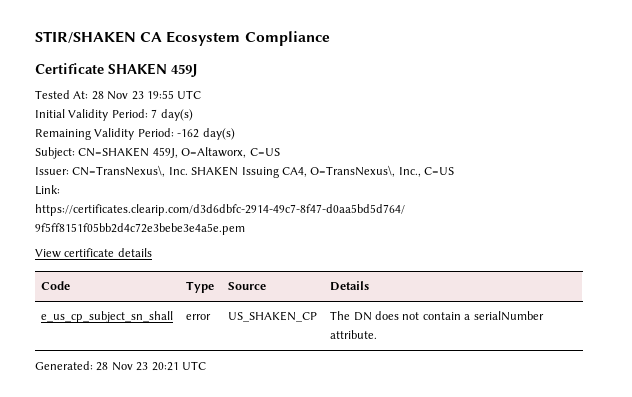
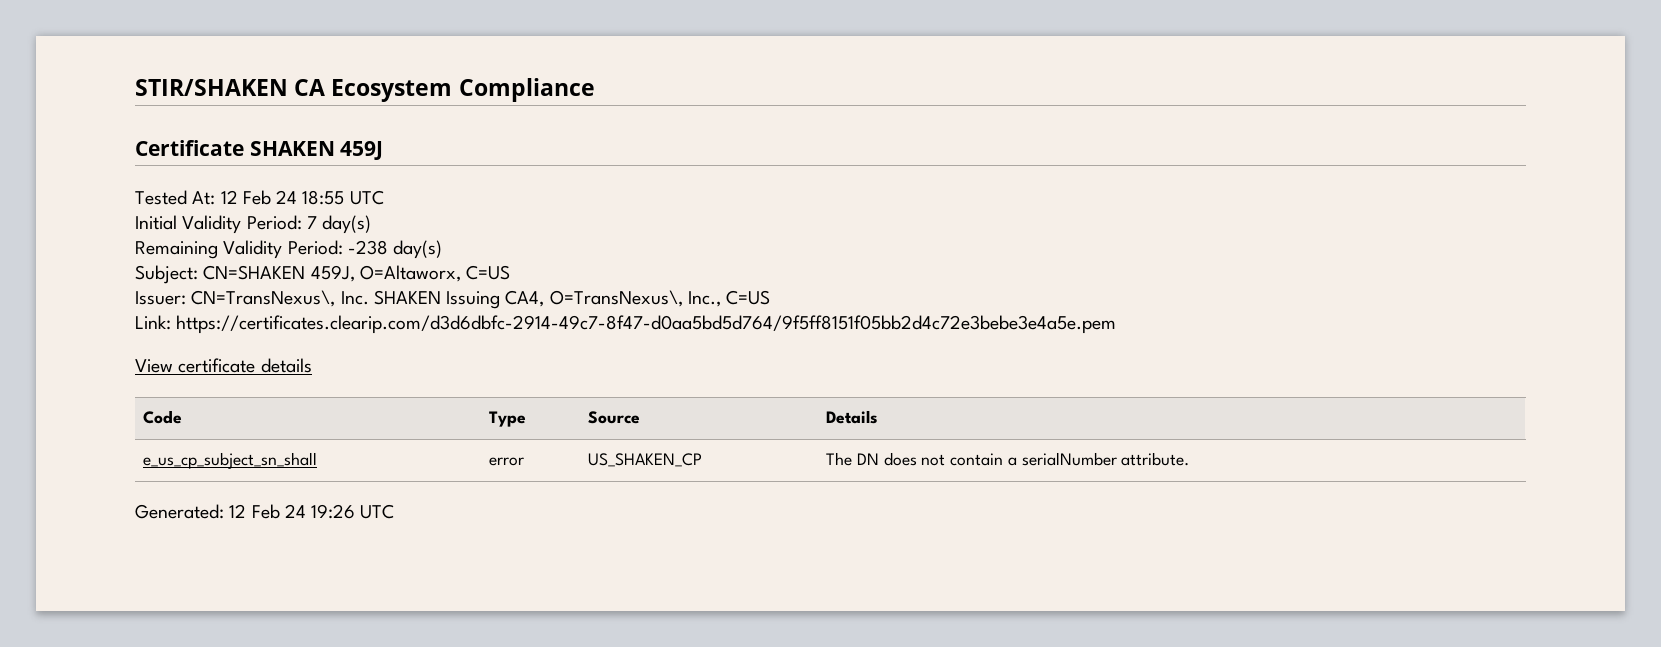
- Tested At: 28 Nov 23 19:55 UTC
+ Tested At: 12 Feb 24 18:55 UTC
- Remaining Validity Period: -162 day(s)
+ Remaining Validity Period: -238 day(s)
- Generated: 28 Nov 23 20:21 UTC
+ Generated: 12 Feb 24 19:26 UTC

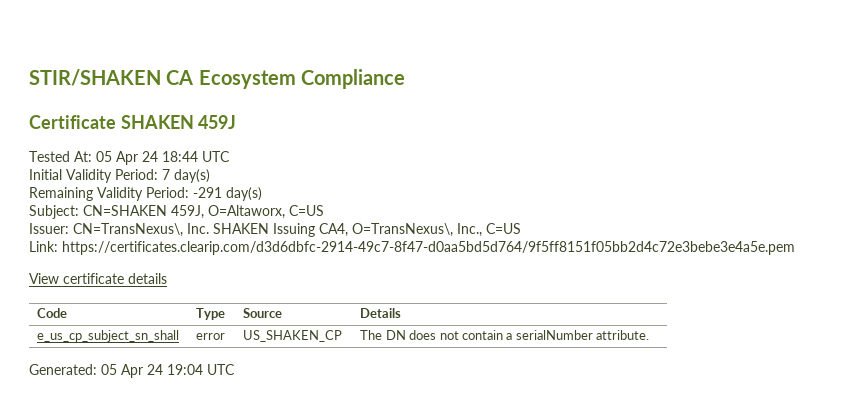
- Tested At: 12 Feb 24 18:55 UTC
+ Tested At: 05 Apr 24 18:44 UTC
- Remaining Validity Period: -238 day(s)
+ Remaining Validity Period: -291 day(s)
- Generated: 12 Feb 24 19:26 UTC
+ Generated: 05 Apr 24 19:04 UTC

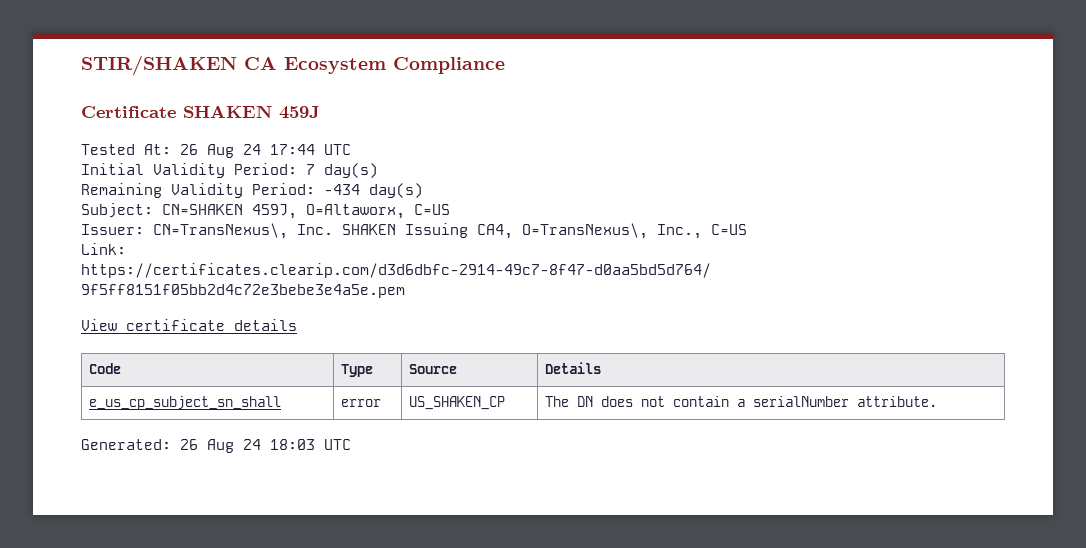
- Tested At: 05 Apr 24 18:44 UTC
+ Tested At: 26 Aug 24 17:44 UTC
- Remaining Validity Period: -291 day(s)
+ Remaining Validity Period: -434 day(s)
- Generated: 05 Apr 24 19:04 UTC
+ Generated: 26 Aug 24 18:03 UTC

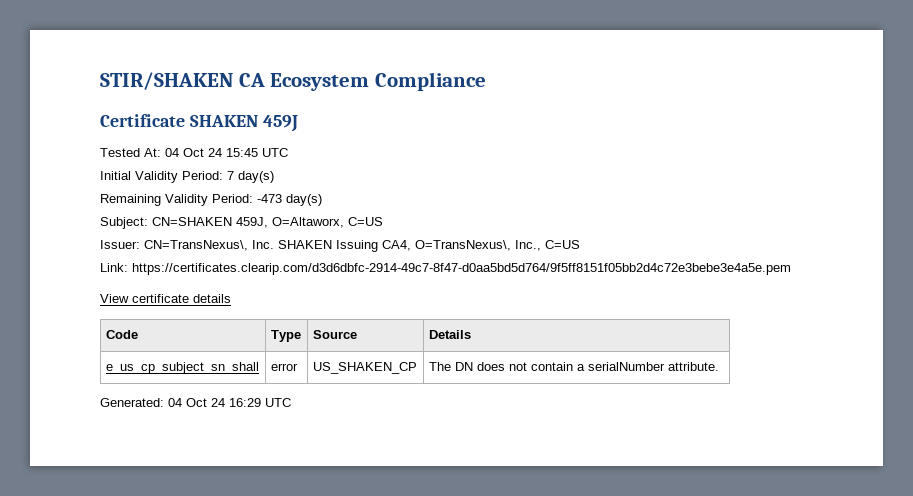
- Tested At: 26 Aug 24 17:44 UTC
+ Tested At: 04 Oct 24 15:45 UTC
- Remaining Validity Period: -434 day(s)
+ Remaining Validity Period: -473 day(s)
- Generated: 26 Aug 24 18:03 UTC
+ Generated: 04 Oct 24 16:29 UTC

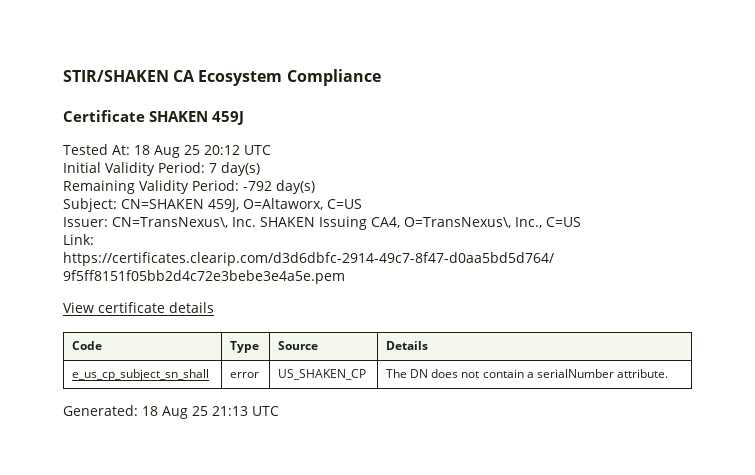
- Tested At: 04 Oct 24 15:45 UTC
+ Tested At: 18 Aug 25 20:12 UTC
- Remaining Validity Period: -473 day(s)
+ Remaining Validity Period: -792 day(s)
- Generated: 04 Oct 24 16:29 UTC
+ Generated: 18 Aug 25 21:13 UTC

